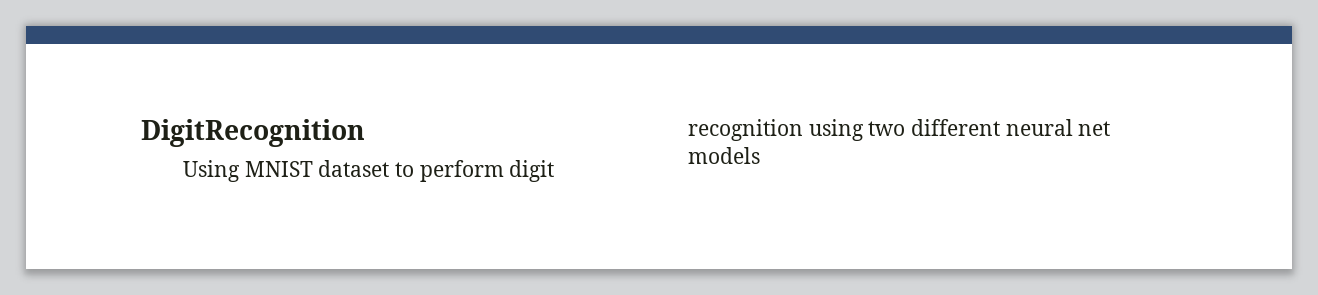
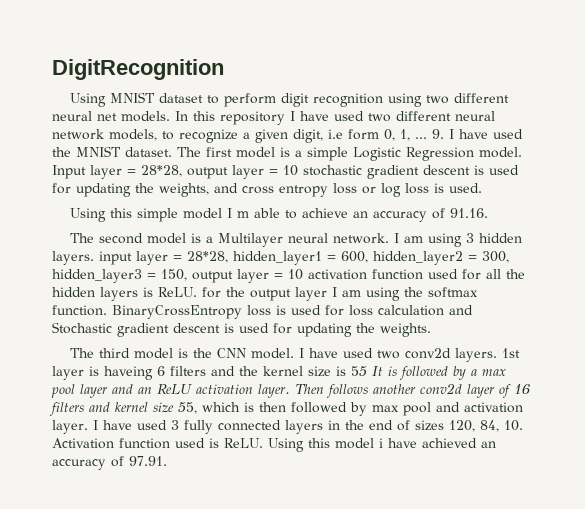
- Using MNIST dataset to perform digit recognition using two different neural net models
+ Using MNIST dataset to perform digit recognition using two different neural net models. In this repository I have used two different neural network models, to recognize a given digit, i.e form 0, 1, ... 9. I have used the MNIST dataset. The first model is a simple Logistic Regression model. Input layer = 28*28, output layer = 10 stochastic gradient descent is used for updating the weights, and cross entropy loss or log loss is used.
+ Using this simple model I m able to achieve an accuracy of 91.16.
+ The second model is a Multilayer neural network. I am using 3 hidden layers. input layer = 28*28, hidden_layer1 = 600, hidden_layer2 = 300, hidden_layer3 = 150, output layer = 10 activation function used for all the hidden layers is ReLU. for the output layer I am using the softmax function. BinaryCrossEntropy loss is used for loss calculation and Stochastic gradient descent is used for updating the weights.
+ The third model is the CNN model. I have used two conv2d layers. 1st layer is haveing 6 filters and the kernel size is 55 It is followed by a max pool layer and an ReLU activation layer. Then follows another conv2d layer of 16 filters and kernel size 55, which is then followed by max pool and activation layer. I have used 3 fully connected layers in the end of sizes 120, 84, 10. Activation function used is ReLU. Using this model i have achieved an accuracy of 97.91.

